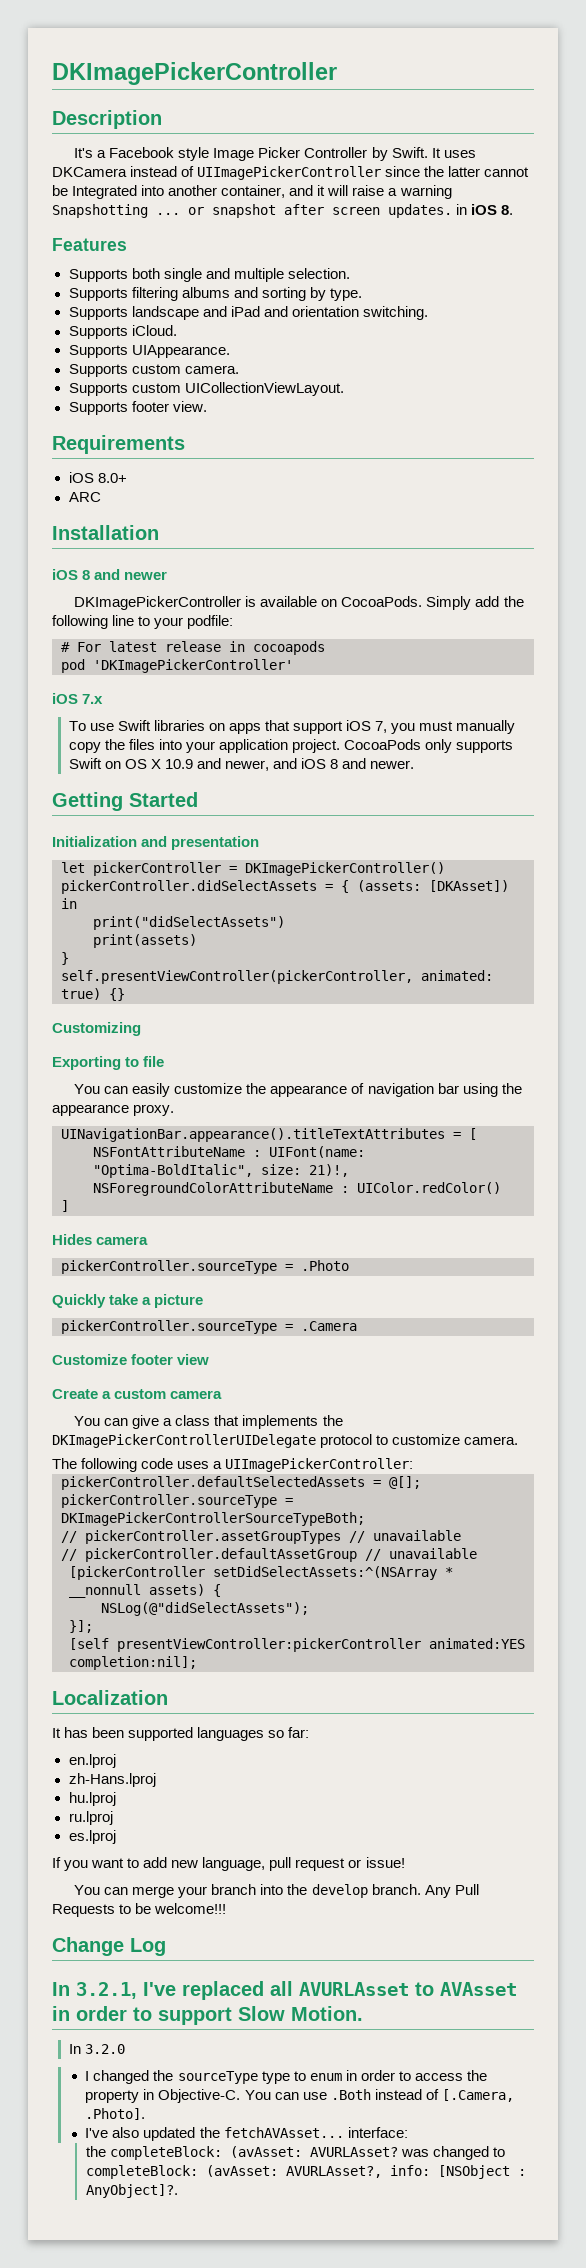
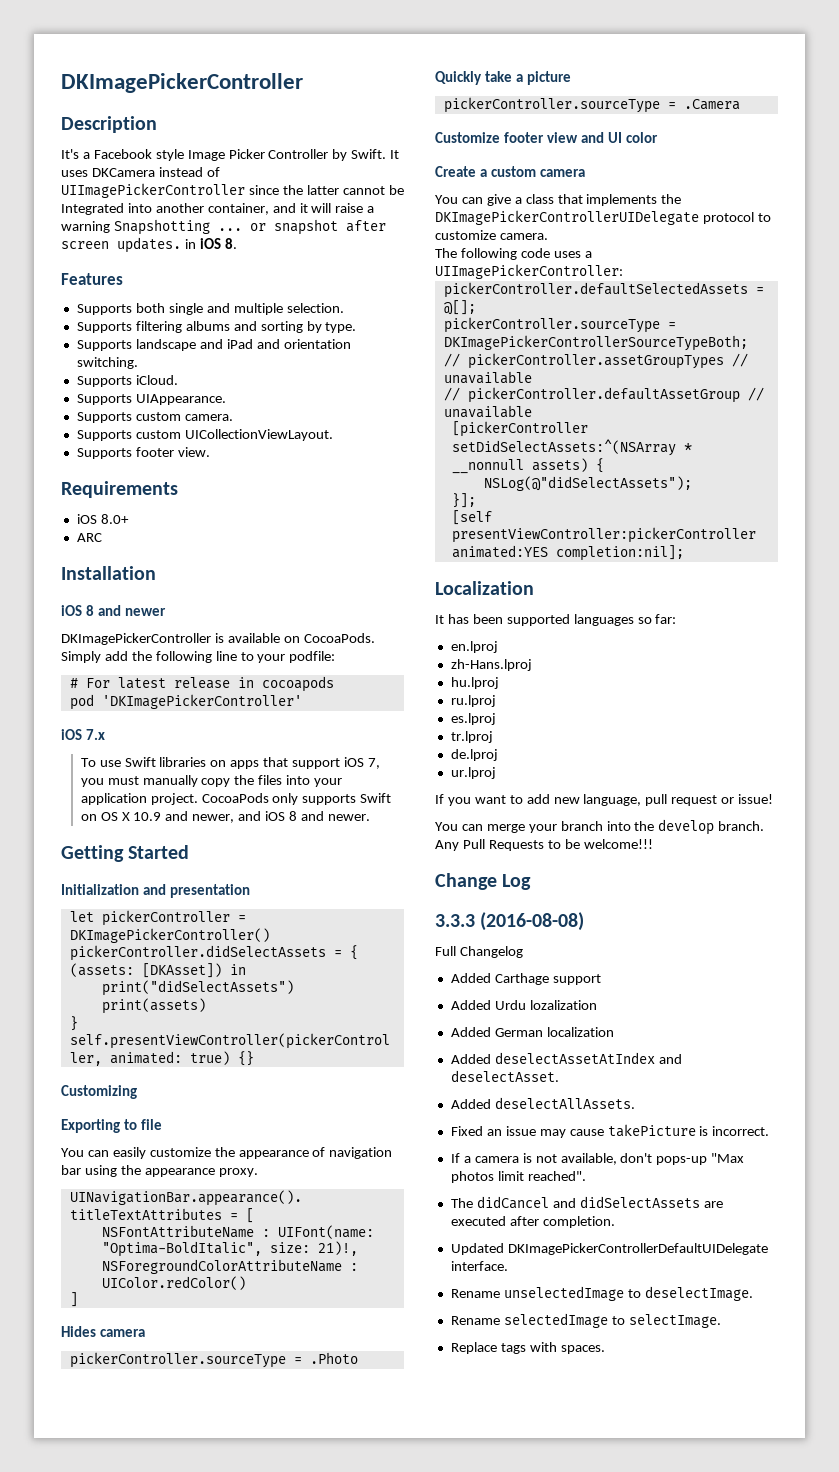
- Customize footer view
+ Customize footer view and UI color
+ tr.lproj
+ de.lproj
+ ur.lproj
- In 3.2.1, I've replaced all AVURLAsset to AVAsset in order to support Slow Motion.
- In 3.2.0
- I changed the sourceType type to enum in order to access the property in Objective-C. You can use .Both instead of [.Camera, .Photo].
- I've also updated the fetchAVAsset... interface:
- the completeBlock: (avAsset: AVURLAsset? was changed to completeBlock: (avAsset: AVURLAsset?, info: [NSObject : AnyObject]?.
+ 3.3.3 (2016-08-08)
+ Full Changelog
+ Added Carthage support
+ Added Urdu lozalization
+ Added German localization
+ Added deselectAssetAtIndex and deselectAsset.
+ Added deselectAllAssets.
+ Fixed an issue may cause takePicture is incorrect.
+ If a camera is not available, don't pops-up "Max photos limit reached".
+ The didCancel and didSelectAssets are executed after completion.
+ Updated DKImagePickerControllerDefaultUIDelegate interface.
+ Rename unselectedImage to deselectImage.
+ Rename selectedImage to selectImage.
+ Replace tags with spaces.

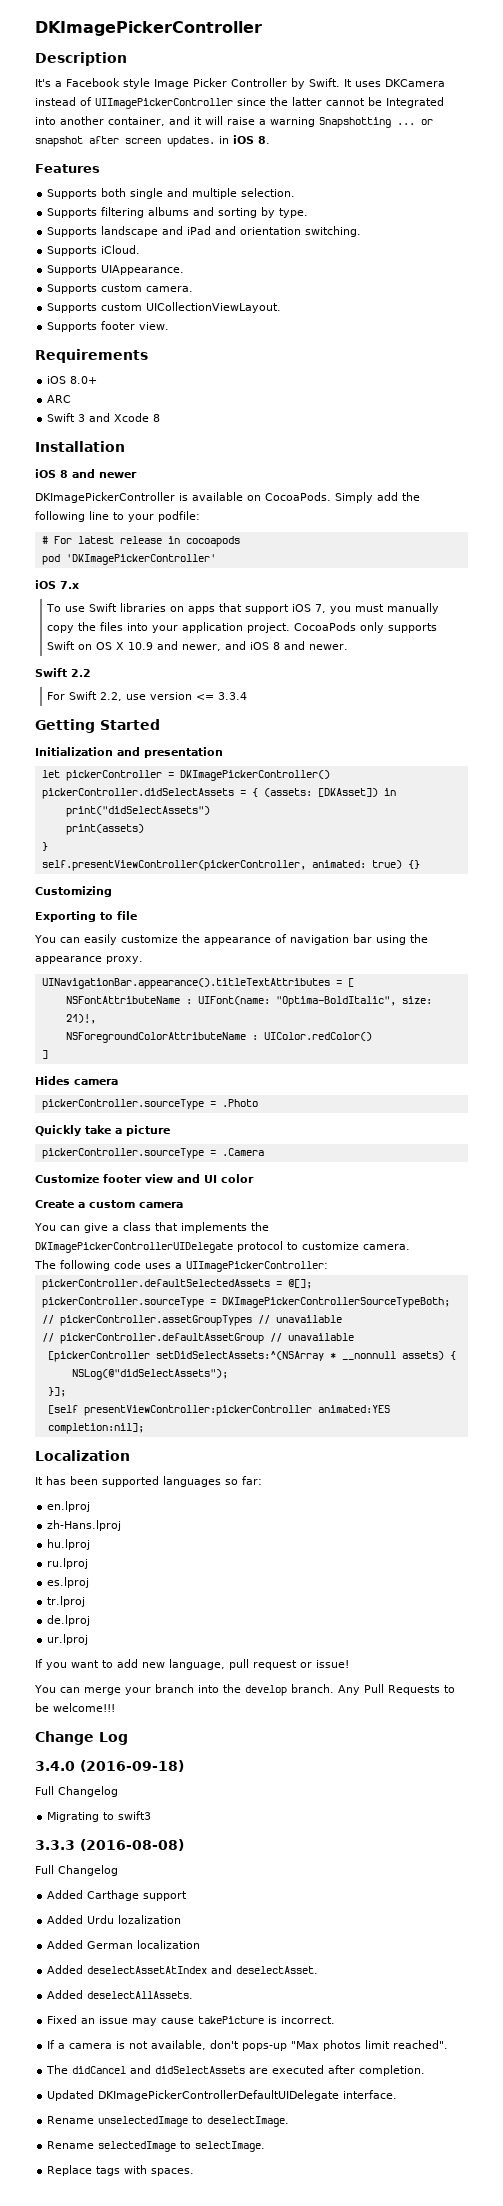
+ Swift 3 and Xcode 8
+ Swift 2.2
+ For Swift 2.2, use version <= 3.3.4
+ 3.4.0 (2016-09-18)
+ Full Changelog
+ Migrating to swift3

